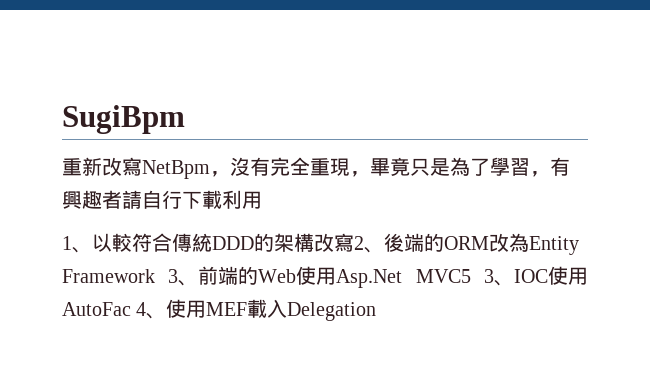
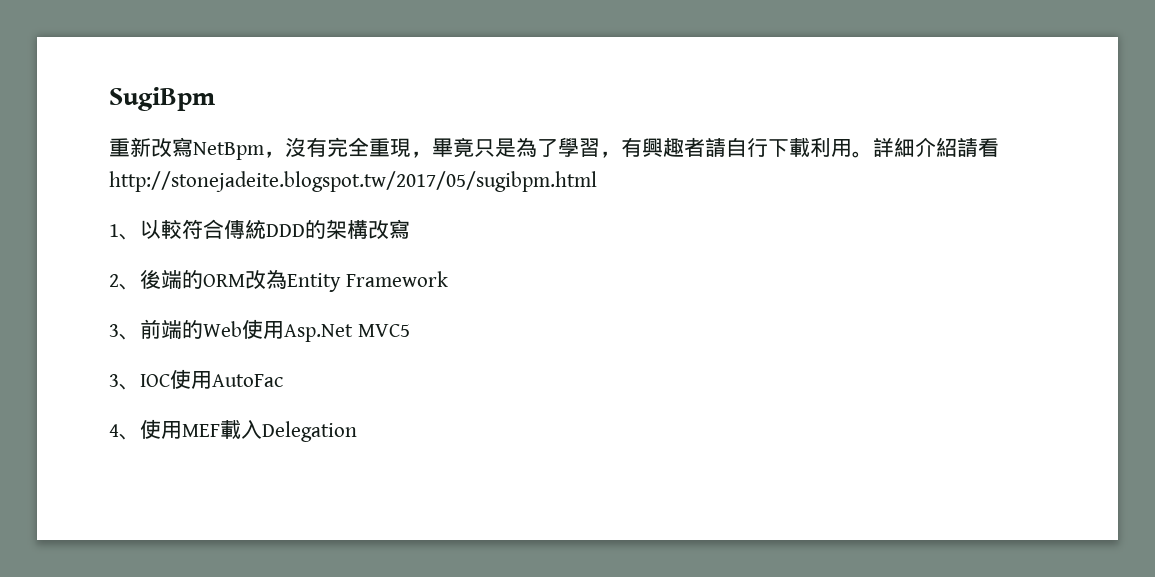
- 重新改寫NetBpm，沒有完全重現，畢竟只是為了學習，有興趣者請自行下載利用
+ 重新改寫NetBpm，沒有完全重現，畢竟只是為了學習，有興趣者請自行下載利用。詳細介紹請看http://stonejadeite.blogspot.tw/2017/05/sugibpm.html
- 1、以較符合傳統DDD的架構改寫2、後端的ORM改為Entity Framework 3、前端的Web使用Asp.Net MVC5 3、IOC使用AutoFac 4、使用MEF載入Delegation
+ 1、以較符合傳統DDD的架構改寫
+ 2、後端的ORM改為Entity Framework
+ 3、前端的Web使用Asp.Net MVC5
+ 3、IOC使用AutoFac
+ 4、使用MEF載入Delegation

